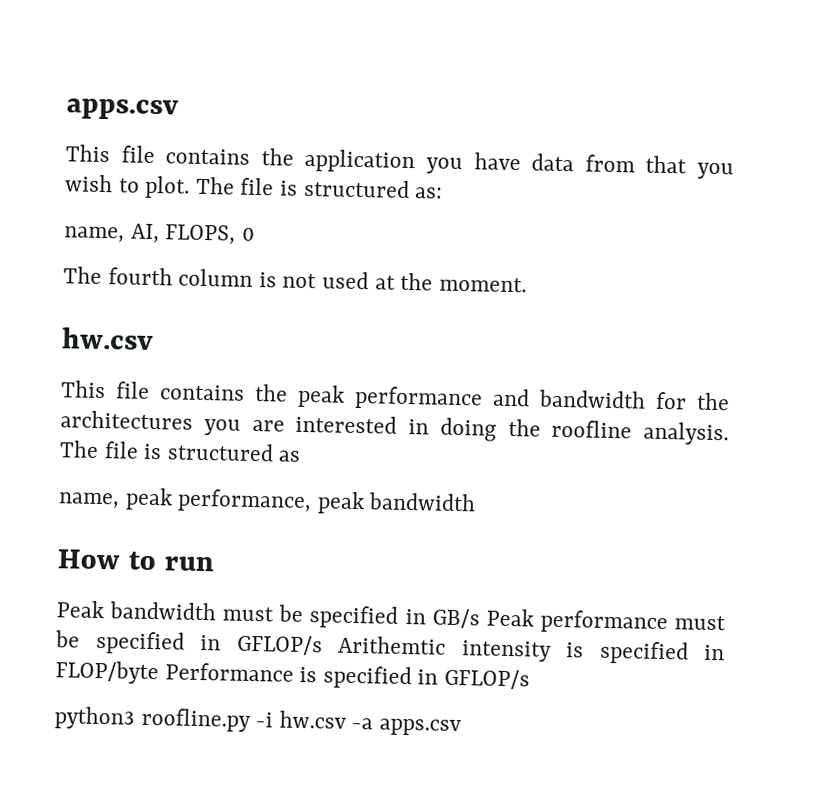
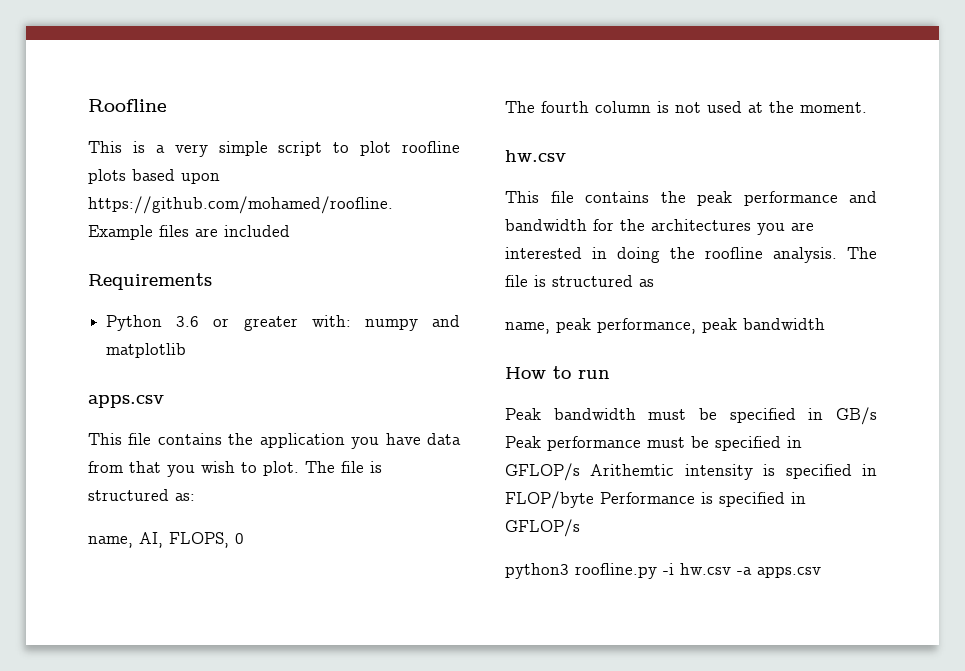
+ Roofline
+ This is a very simple script to plot roofline plots based upon https://github.com/mohamed/roofline. Example files are included
+ Requirements
+ Python 3.6 or greater with: numpy and matplotlib

